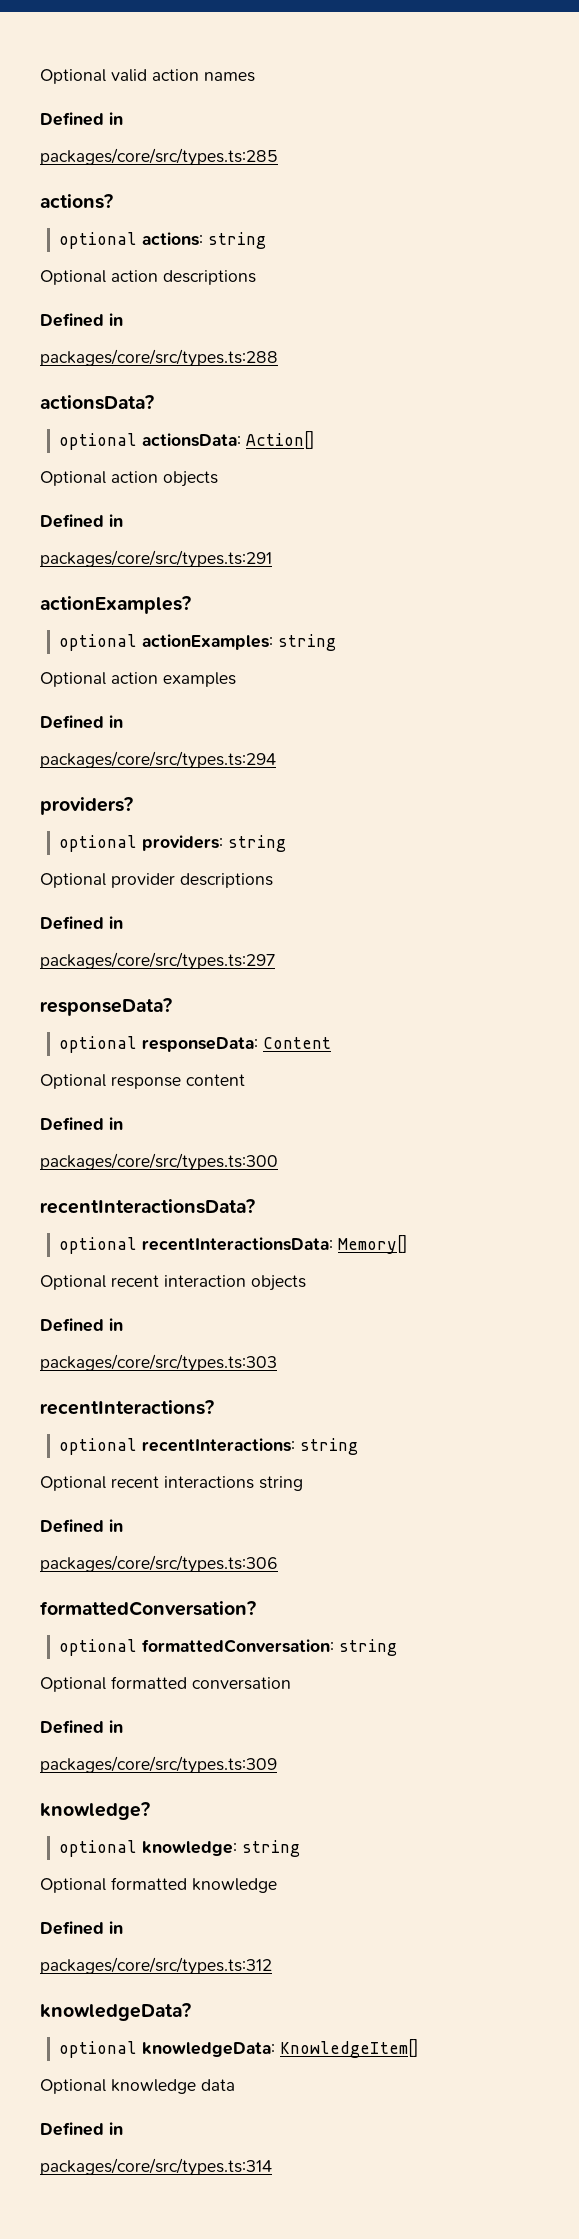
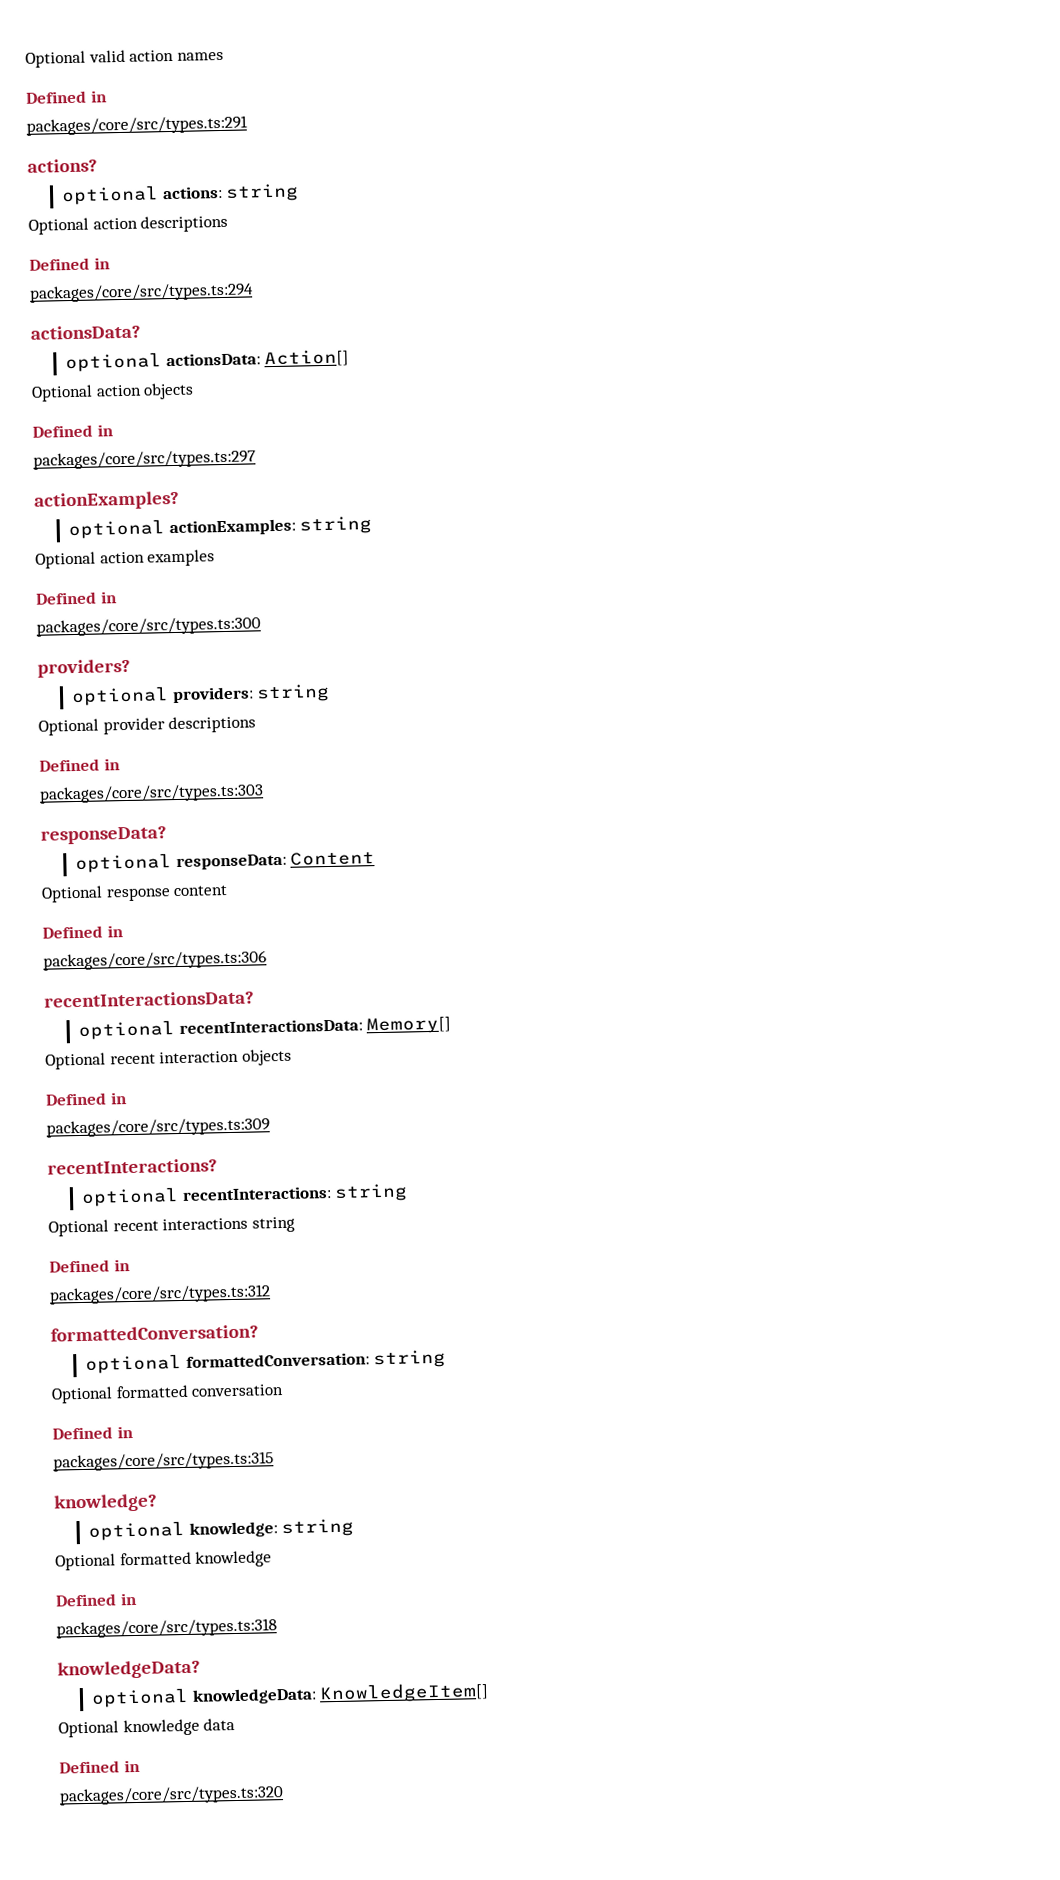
- packages/core/src/types.ts:285
+ packages/core/src/types.ts:291
- packages/core/src/types.ts:288
+ packages/core/src/types.ts:294
- packages/core/src/types.ts:291
+ packages/core/src/types.ts:297
- packages/core/src/types.ts:294
+ packages/core/src/types.ts:300
- packages/core/src/types.ts:297
+ packages/core/src/types.ts:303
- packages/core/src/types.ts:300
+ packages/core/src/types.ts:306
- packages/core/src/types.ts:303
+ packages/core/src/types.ts:309
- packages/core/src/types.ts:306
+ packages/core/src/types.ts:312
- packages/core/src/types.ts:309
+ packages/core/src/types.ts:315
- packages/core/src/types.ts:312
+ packages/core/src/types.ts:318
- packages/core/src/types.ts:314
+ packages/core/src/types.ts:320

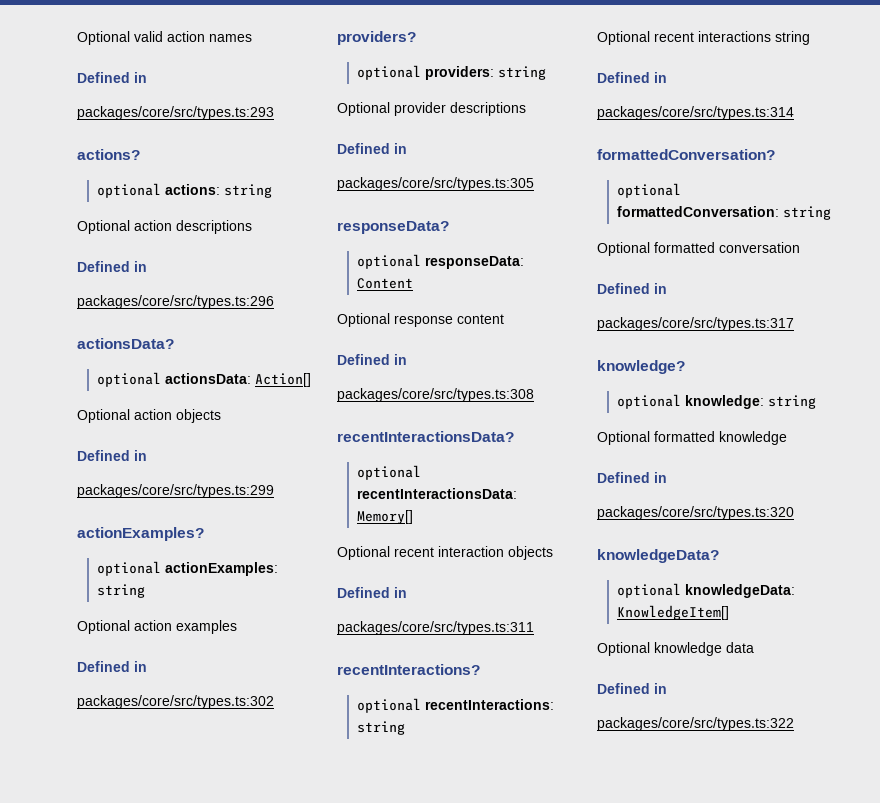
- packages/core/src/types.ts:291
+ packages/core/src/types.ts:293
- packages/core/src/types.ts:294
+ packages/core/src/types.ts:296
- packages/core/src/types.ts:297
+ packages/core/src/types.ts:299
- packages/core/src/types.ts:300
+ packages/core/src/types.ts:302
- packages/core/src/types.ts:303
+ packages/core/src/types.ts:305
- packages/core/src/types.ts:306
+ packages/core/src/types.ts:308
- packages/core/src/types.ts:309
+ packages/core/src/types.ts:311
- packages/core/src/types.ts:312
+ packages/core/src/types.ts:314
- packages/core/src/types.ts:315
+ packages/core/src/types.ts:317
- packages/core/src/types.ts:318
+ packages/core/src/types.ts:320
- packages/core/src/types.ts:320
+ packages/core/src/types.ts:322

